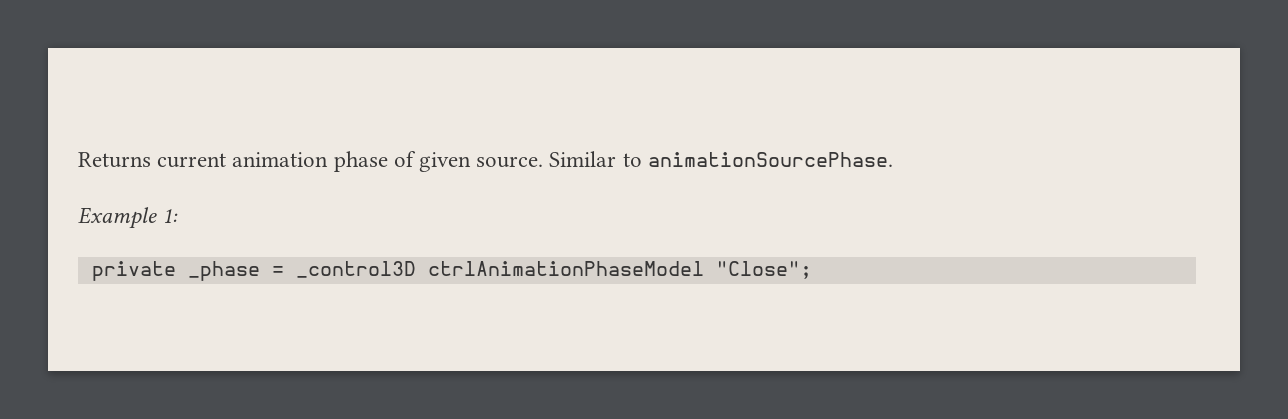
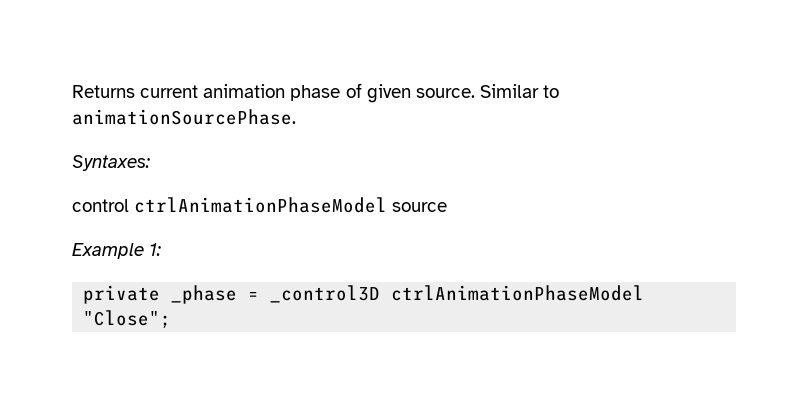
+ Syntaxes:
+ control ctrlAnimationPhaseModel source

